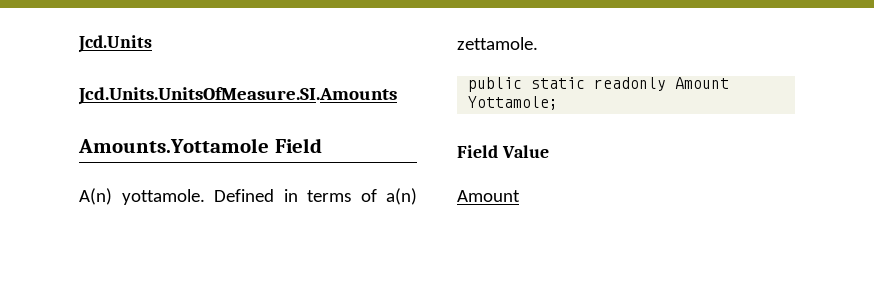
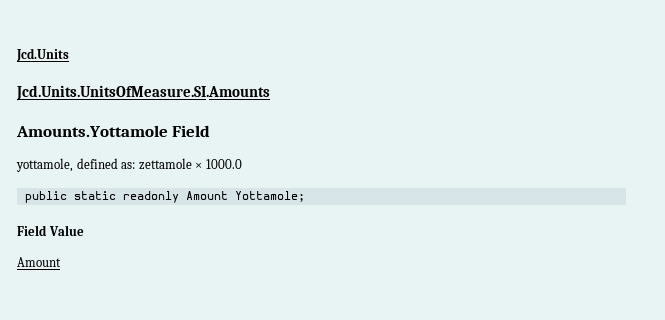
- A(n) yottamole. Defined in terms of a(n) zettamole.
+ yottamole, defined as: zettamole × 1000.0

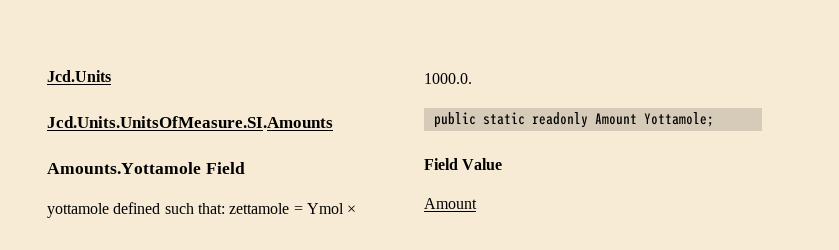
- yottamole, defined as: zettamole × 1000.0
+ yottamole defined such that: zettamole = Ymol × 1000.0.

